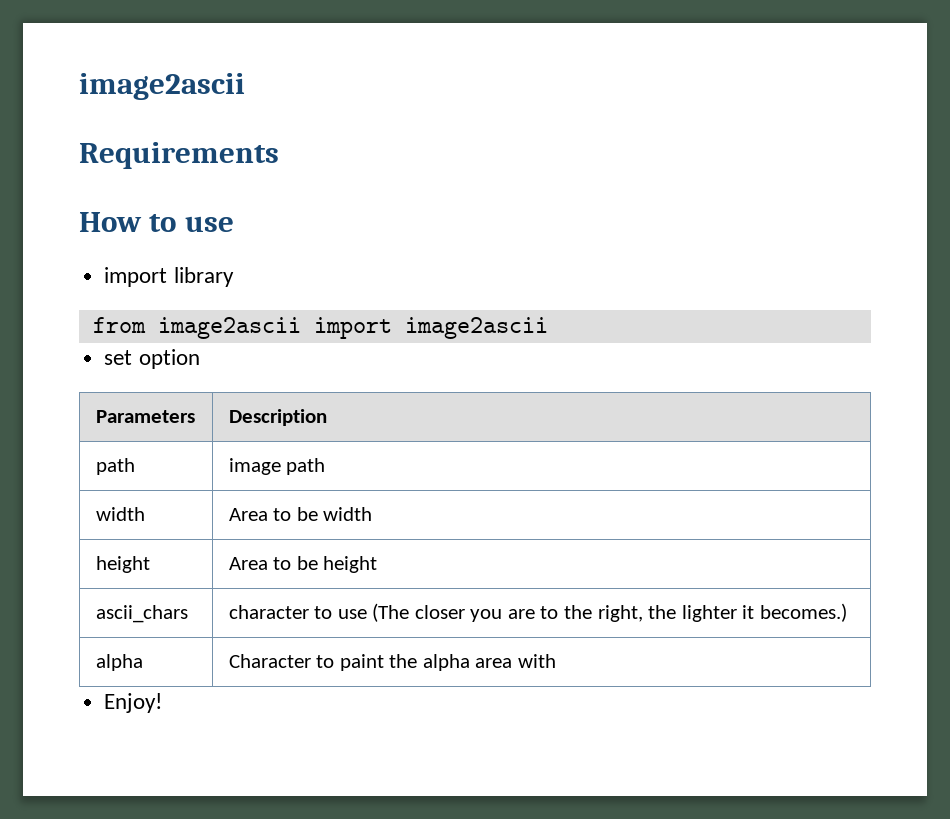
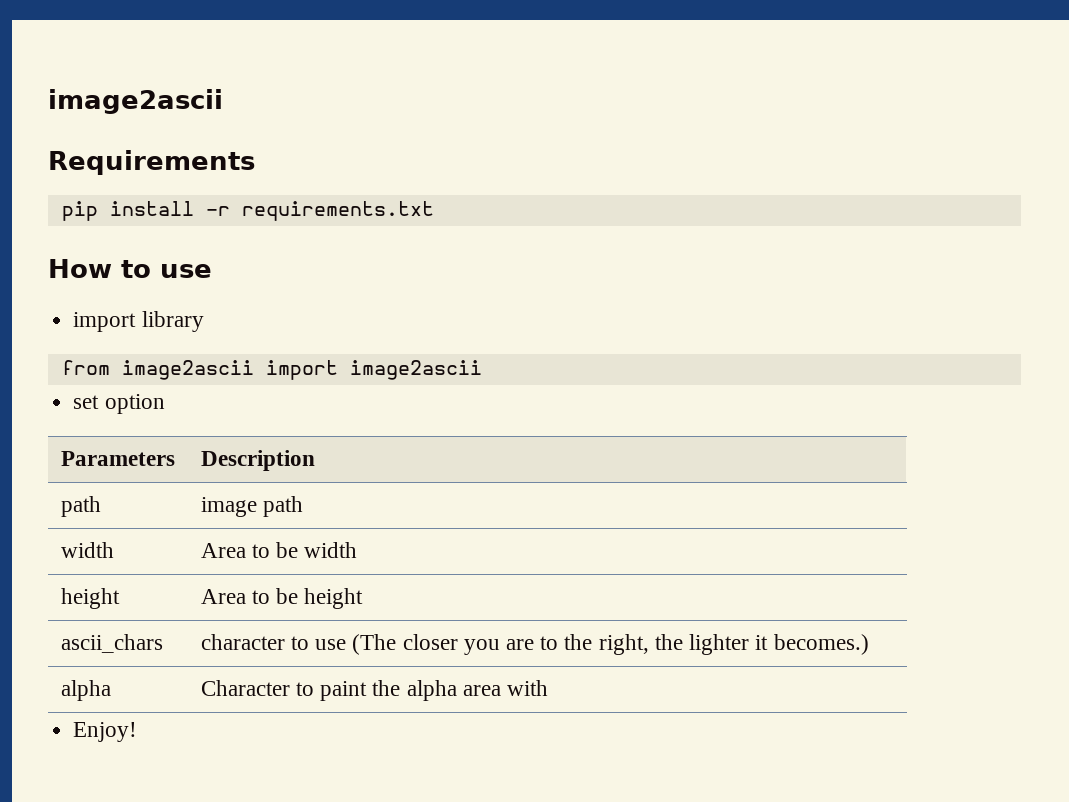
+ pip install -r requirements.txt

